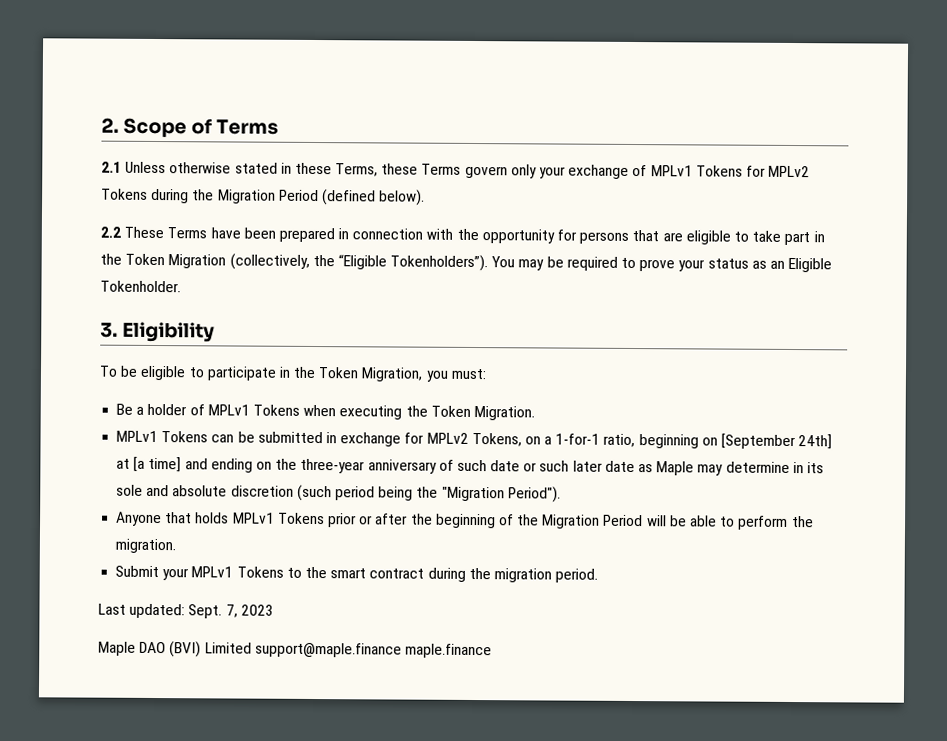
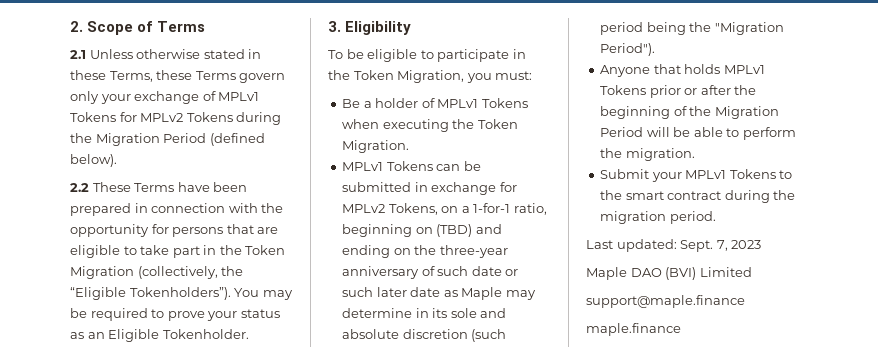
- MPLv1 Tokens can be submitted in exchange for MPLv2 Tokens, on a 1-for-1 ratio, beginning on [September 24th] at [a time] and ending on the three-year anniversary of such date or such later date as Maple may determine in its sole and absolute discretion (such period being the "Migration Period").
+ MPLv1 Tokens can be submitted in exchange for MPLv2 Tokens, on a 1-for-1 ratio, beginning on (TBD) and ending on the three-year anniversary of such date or such later date as Maple may determine in its sole and absolute discretion (such period being the "Migration Period").
- Maple DAO (BVI) Limited support@maple.finance maple.finance
+ Maple DAO (BVI) Limited
+ support@maple.finance
+ maple.finance

